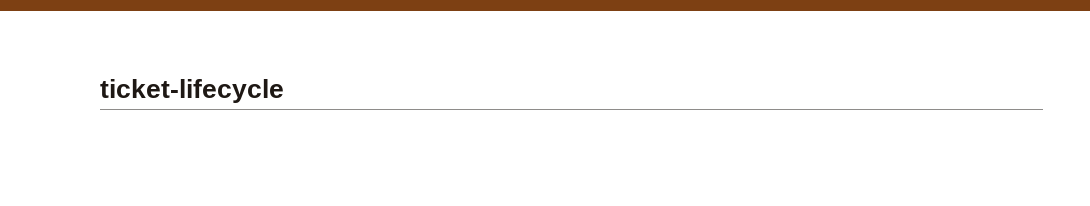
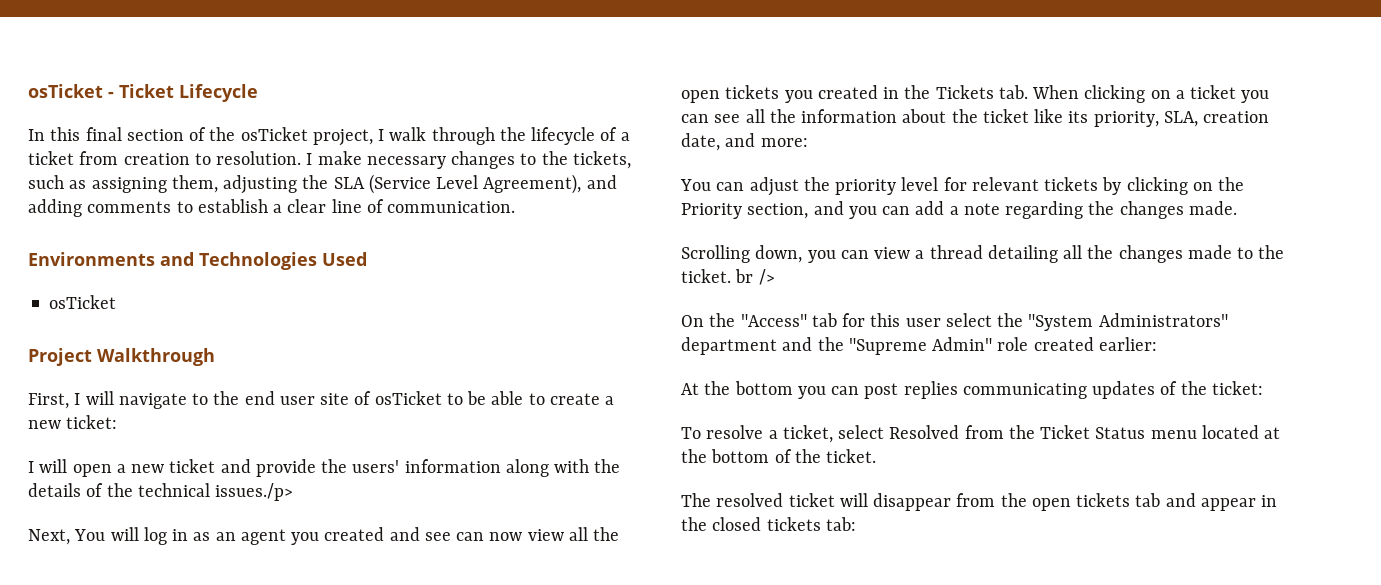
- ticket-lifecycle
+ osTicket - Ticket Lifecycle
+ In this final section of the osTicket project, I walk through the lifecycle of a ticket from creation to resolution. I make necessary changes to the tickets, such as assigning them, adjusting the SLA (Service Level Agreement), and adding comments to establish a clear line of communication.
+ Environments and Technologies Used
+ osTicket
+ Project Walkthrough
+ First, I will navigate to the end user site of osTicket to be able to create a new ticket:
+ I will open a new ticket and provide the users' information along with the details of the technical issues./p>
+ Next, You will log in as an agent you created and see can now view all the open tickets you created in the Tickets tab. When clicking on a ticket you can see all the information about the ticket like its priority, SLA, creation date, and more:
+ You can adjust the priority level for relevant tickets by clicking on the Priority section, and you can add a note regarding the changes made.
+ Scrolling down, you can view a thread detailing all the changes made to the ticket. br />
+ On the "Access" tab for this user select the "System Administrators" department and the "Supreme Admin" role created earlier:
+ At the bottom you can post replies communicating updates of the ticket:
+ To resolve a ticket, select Resolved from the Ticket Status menu located at the bottom of the ticket.
+ The resolved ticket will disappear from the open tickets tab and appear in the closed tickets tab:

